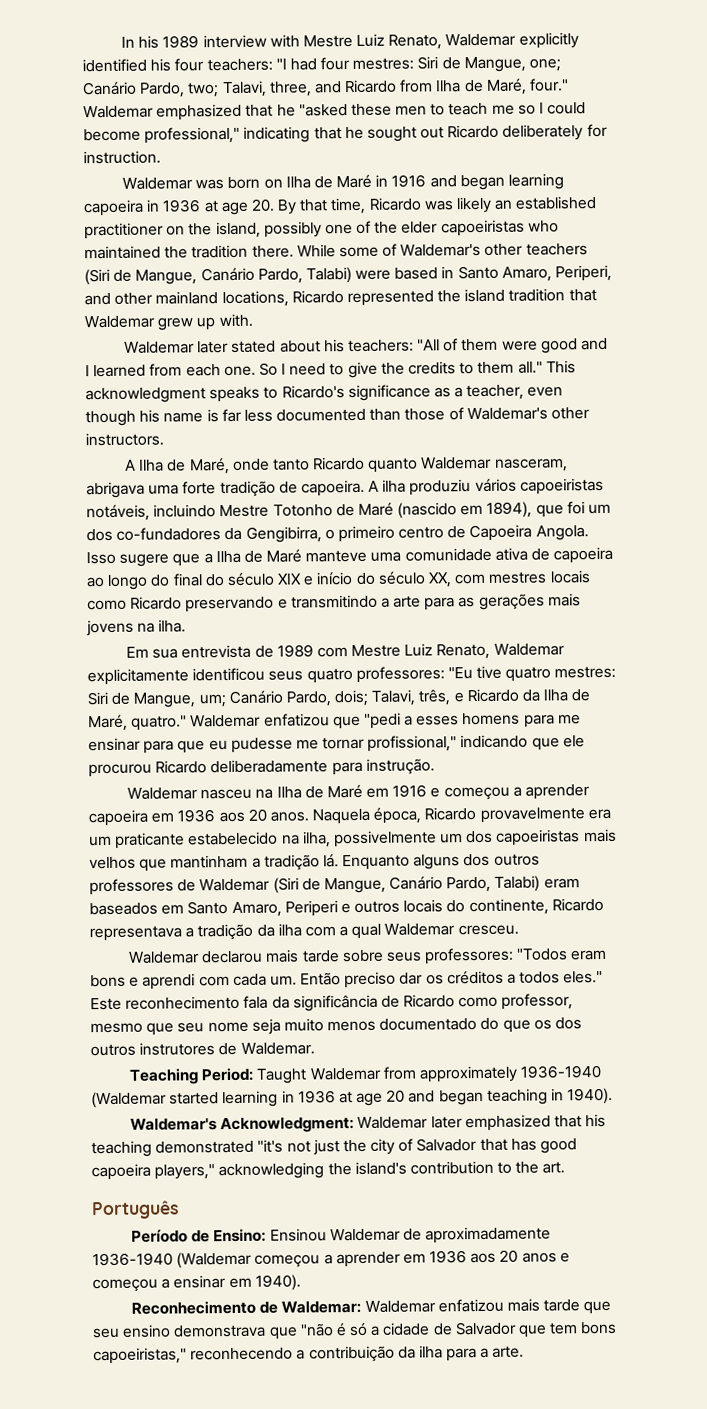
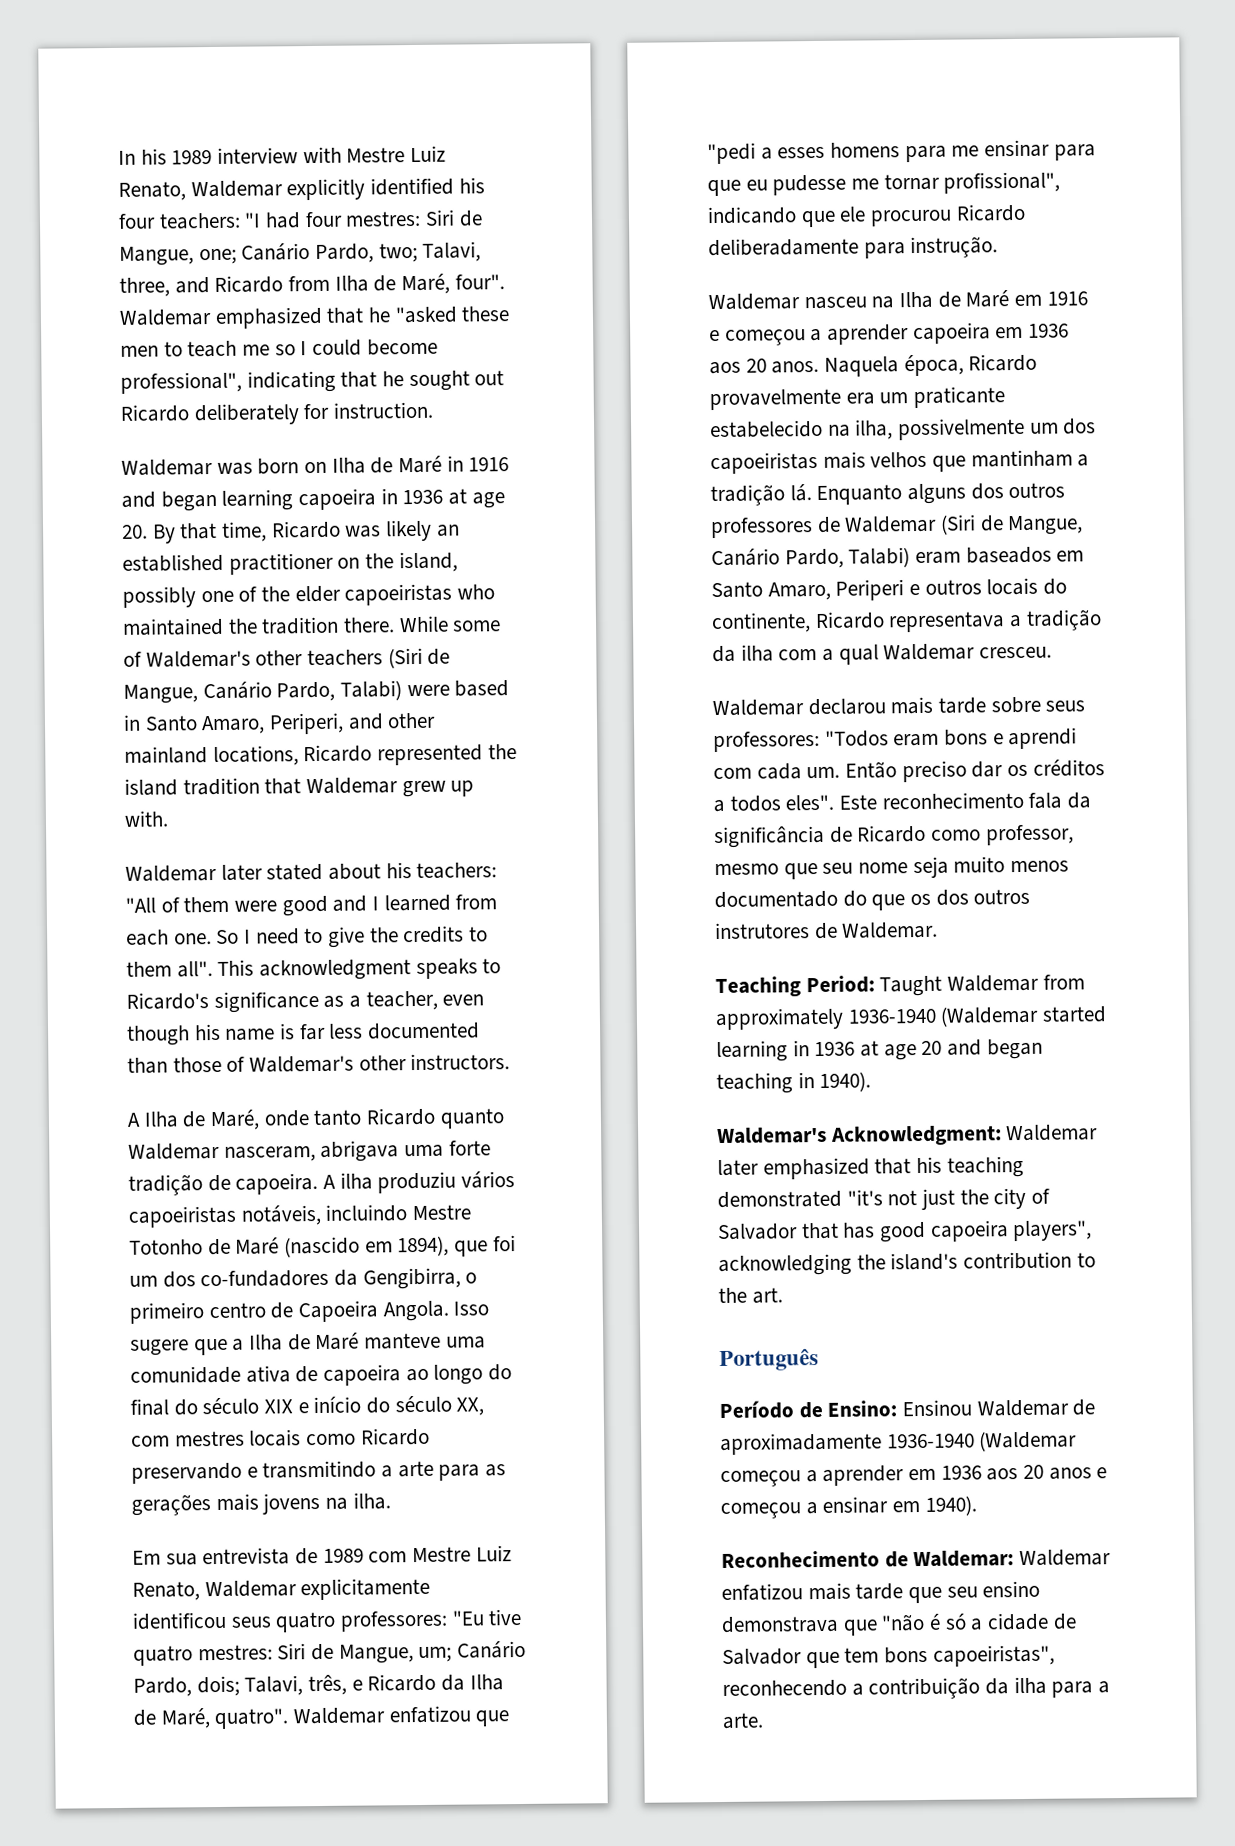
- In his 1989 interview with Mestre Luiz Renato, Waldemar explicitly identified his four teachers: "I had four mestres: Siri de Mangue, one; Canário Pardo, two; Talavi, three, and Ricardo from Ilha de Maré, four."
+ In his 1989 interview with Mestre Luiz Renato, Waldemar explicitly identified his four teachers: "I had four mestres: Siri de Mangue, one; Canário Pardo, two; Talavi, three, and Ricardo from Ilha de Maré, four".
- Waldemar emphasized that he "asked these men to teach me so I could become professional," indicating that he sought out Ricardo deliberately for instruction.
+ Waldemar emphasized that he "asked these men to teach me so I could become professional", indicating that he sought out Ricardo deliberately for instruction.
- So I need to give the credits to them all."
+ So I need to give the credits to them all".
- Em sua entrevista de 1989 com Mestre Luiz Renato, Waldemar explicitamente identificou seus quatro professores: "Eu tive quatro mestres: Siri de Mangue, um; Canário Pardo, dois; Talavi, três, e Ricardo da Ilha de Maré, quatro."
+ Em sua entrevista de 1989 com Mestre Luiz Renato, Waldemar explicitamente identificou seus quatro professores: "Eu tive quatro mestres: Siri de Mangue, um; Canário Pardo, dois; Talavi, três, e Ricardo da Ilha de Maré, quatro".
- Waldemar enfatizou que "pedi a esses homens para me ensinar para que eu pudesse me tornar profissional," indicando que ele procurou Ricardo deliberadamente para instrução.
+ Waldemar enfatizou que "pedi a esses homens para me ensinar para que eu pudesse me tornar profissional", indicando que ele procurou Ricardo deliberadamente para instrução.
- Então preciso dar os créditos a todos eles."
+ Então preciso dar os créditos a todos eles".
- Waldemar's Acknowledgment: Waldemar later emphasized that his teaching demonstrated "it's not just the city of Salvador that has good capoeira players," acknowledging the island's contribution to the art.
+ Waldemar's Acknowledgment: Waldemar later emphasized that his teaching demonstrated "it's not just the city of Salvador that has good capoeira players", acknowledging the island's contribution to the art.
- Reconhecimento de Waldemar: Waldemar enfatizou mais tarde que seu ensino demonstrava que "não é só a cidade de Salvador que tem bons capoeiristas," reconhecendo a contribuição da ilha para a arte.
+ Reconhecimento de Waldemar: Waldemar enfatizou mais tarde que seu ensino demonstrava que "não é só a cidade de Salvador que tem bons capoeiristas", reconhecendo a contribuição da ilha para a arte.

